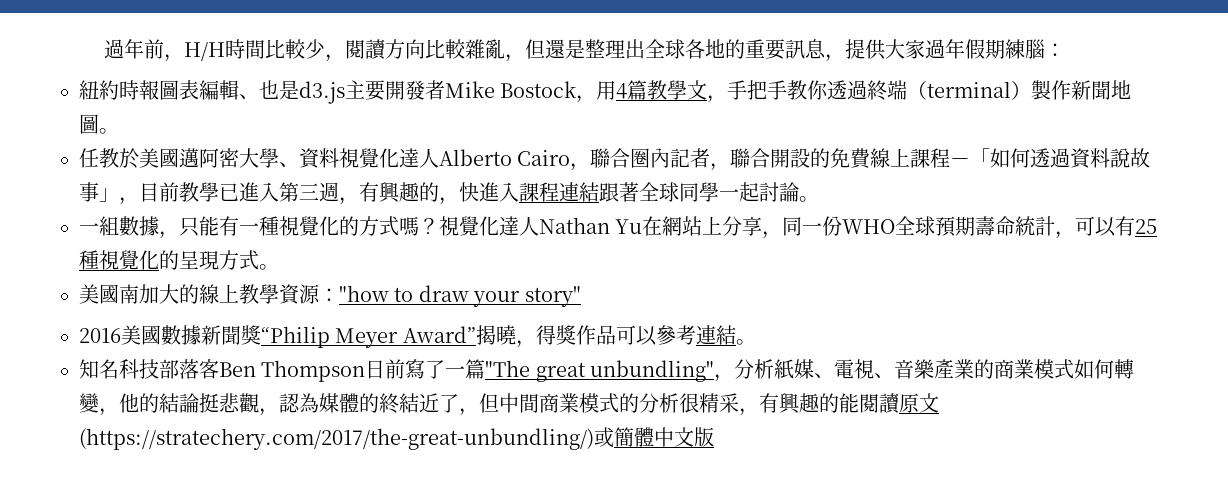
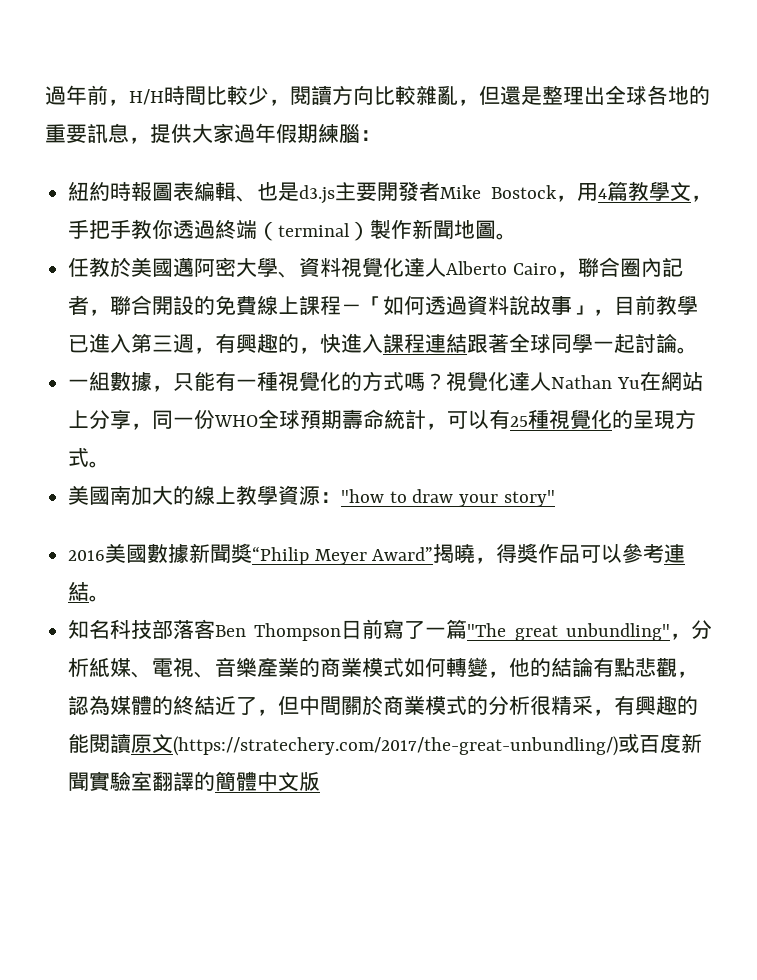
- 知名科技部落客Ben Thompson日前寫了一篇"The great unbundling"，分析紙媒、電視、音樂產業的商業模式如何轉變，他的結論挺悲觀，認為媒體的終結近了，但中間商業模式的分析很精采，有興趣的能閱讀原文(https://stratechery.com/2017/the-great-unbundling/)或簡體中文版
+ 知名科技部落客Ben Thompson日前寫了一篇"The great unbundling"，分析紙媒、電視、音樂產業的商業模式如何轉變，他的結論有點悲觀，認為媒體的終結近了，但中間關於商業模式的分析很精采，有興趣的能閱讀原文(https://stratechery.com/2017/the-great-unbundling/)或百度新聞實驗室翻譯的簡體中文版

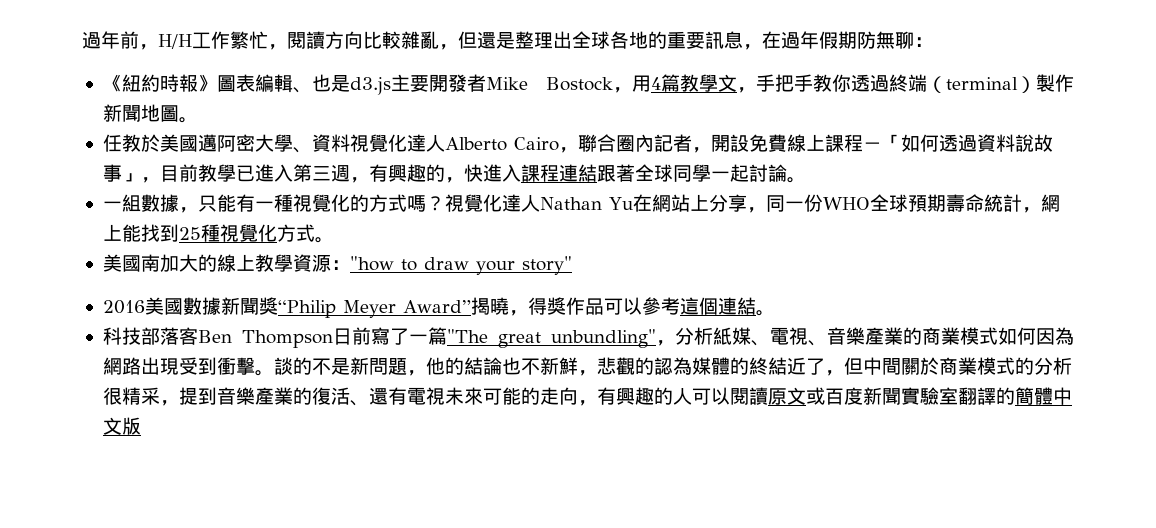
- 過年前，H/H時間比較少，閱讀方向比較雜亂，但還是整理出全球各地的重要訊息，提供大家過年假期練腦：
+ 過年前，H/H工作繁忙，閱讀方向比較雜亂，但還是整理出全球各地的重要訊息，在過年假期防無聊：
- 紐約時報圖表編輯、也是d3.js主要開發者Mike Bostock，用4篇教學文，手把手教你透過終端（terminal）製作新聞地圖。
+ 《紐約時報》圖表編輯、也是d3.js主要開發者Mike Bostock，用4篇教學文，手把手教你透過終端（terminal）製作新聞地圖。
- 任教於美國邁阿密大學、資料視覺化達人Alberto Cairo，聯合圈內記者，聯合開設的免費線上課程－「如何透過資料說故事」，目前教學已進入第三週，有興趣的，快進入課程連結跟著全球同學一起討論。
+ 任教於美國邁阿密大學、資料視覺化達人Alberto Cairo，聯合圈內記者，開設免費線上課程－「如何透過資料說故事」，目前教學已進入第三週，有興趣的，快進入課程連結跟著全球同學一起討論。
- 視覺化達人Nathan Yu在網站上分享，同一份WHO全球預期壽命統計，可以有25種視覺化的呈現方式。
+ 視覺化達人Nathan Yu在網站上分享，同一份WHO全球預期壽命統計，網上能找到25種視覺化方式。
- 2016美國數據新聞獎“Philip Meyer Award”揭曉，得獎作品可以參考連結。
+ 2016美國數據新聞獎“Philip Meyer Award”揭曉，得獎作品可以參考這個連結。
- 知名科技部落客Ben Thompson日前寫了一篇"The great unbundling"，分析紙媒、電視、音樂產業的商業模式如何轉變，他的結論有點悲觀，認為媒體的終結近了，但中間關於商業模式的分析很精采，有興趣的能閱讀原文(https://stratechery.com/2017/the-great-unbundling/)或百度新聞實驗室翻譯的簡體中文版
+ 科技部落客Ben Thompson日前寫了一篇"The great unbundling"，分析紙媒、電視、音樂產業的商業模式如何因為網路出現受到衝擊。談的不是新問題，他的結論也不新鮮，悲觀的認為媒體的終結近了，但中間關於商業模式的分析很精采，提到音樂產業的復活、還有電視未來可能的走向，有興趣的人可以閱讀原文或百度新聞實驗室翻譯的簡體中文版

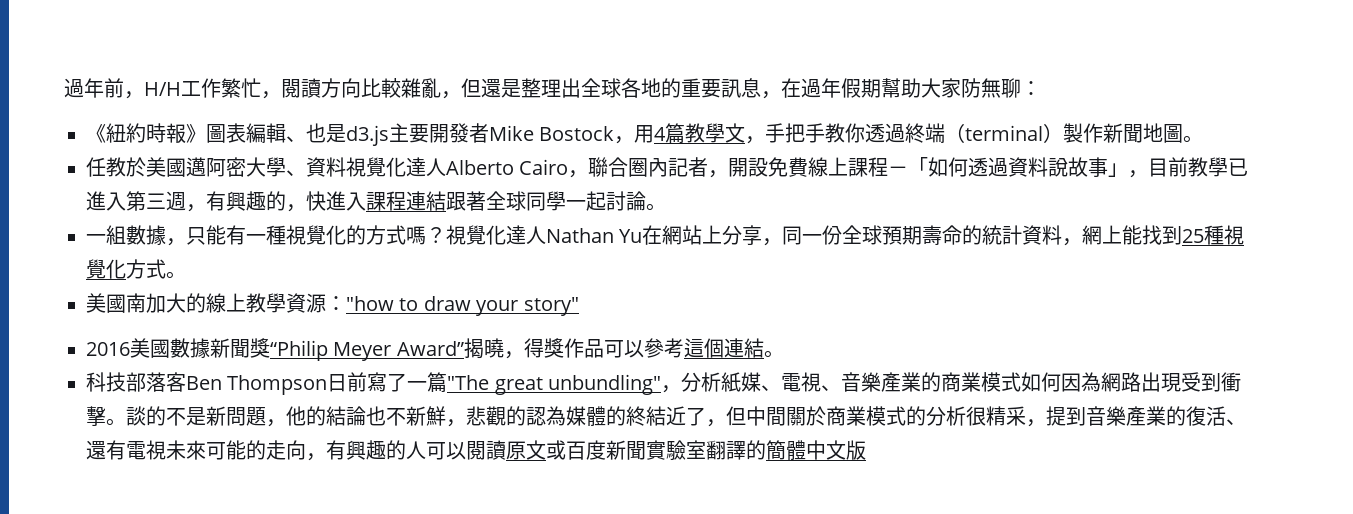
- 過年前，H/H工作繁忙，閱讀方向比較雜亂，但還是整理出全球各地的重要訊息，在過年假期防無聊：
+ 過年前，H/H工作繁忙，閱讀方向比較雜亂，但還是整理出全球各地的重要訊息，在過年假期幫助大家防無聊：
- 視覺化達人Nathan Yu在網站上分享，同一份WHO全球預期壽命統計，網上能找到25種視覺化方式。
+ 視覺化達人Nathan Yu在網站上分享，同一份全球預期壽命的統計資料，網上能找到25種視覺化方式。

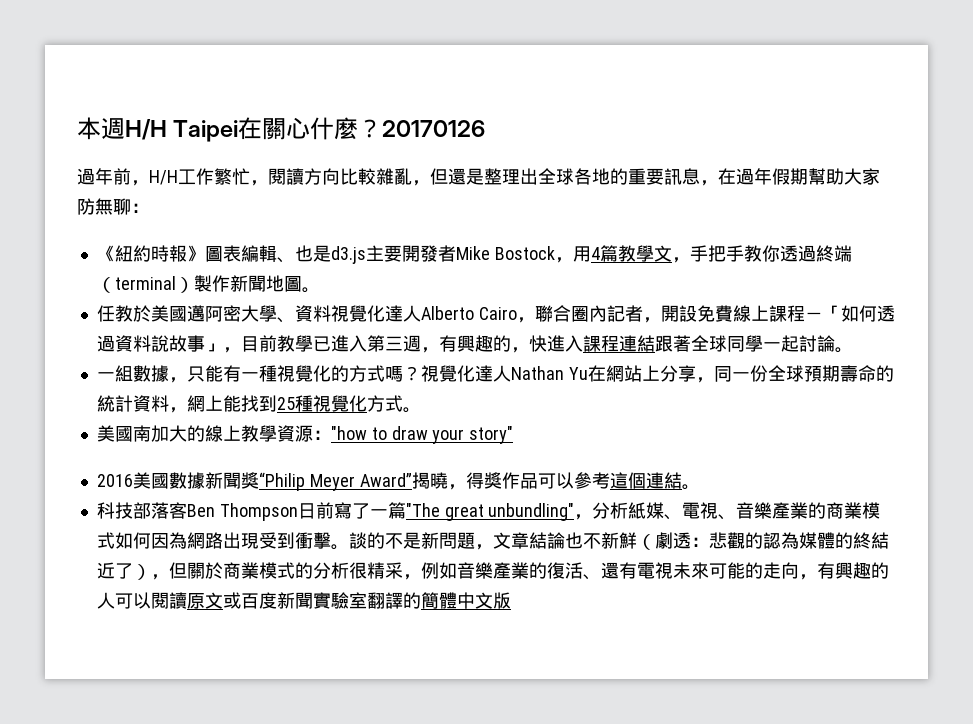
+ 本週H/H Taipei在關心什麼？20170126
- 談的不是新問題，他的結論也不新鮮，悲觀的認為媒體的終結近了，但中間關於商業模式的分析很精采，提到音樂產業的復活、還有電視未來可能的走向，有興趣的人可以閱讀原文或百度新聞實驗室翻譯的簡體中文版
+ 談的不是新問題，文章結論也不新鮮（劇透：悲觀的認為媒體的終結近了），但關於商業模式的分析很精采，例如音樂產業的復活、還有電視未來可能的走向，有興趣的人可以閱讀原文或百度新聞實驗室翻譯的簡體中文版

